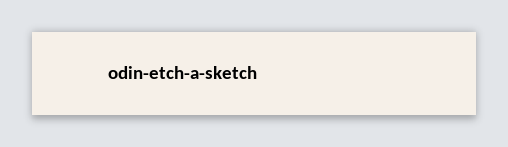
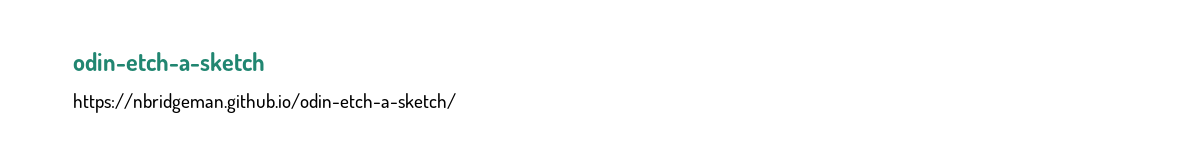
+ https://nbridgeman.github.io/odin-etch-a-sketch/

